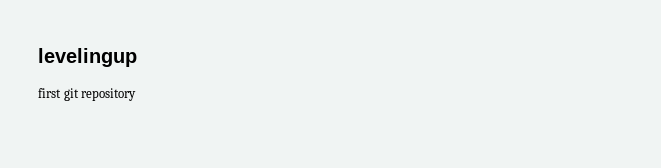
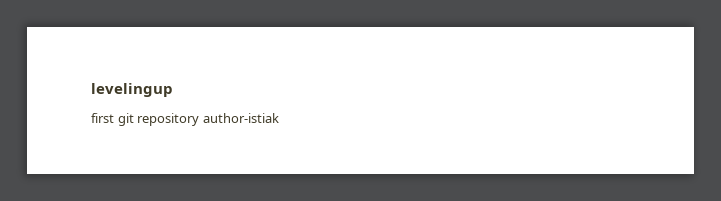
- first git repository
+ first git repository author-istiak

